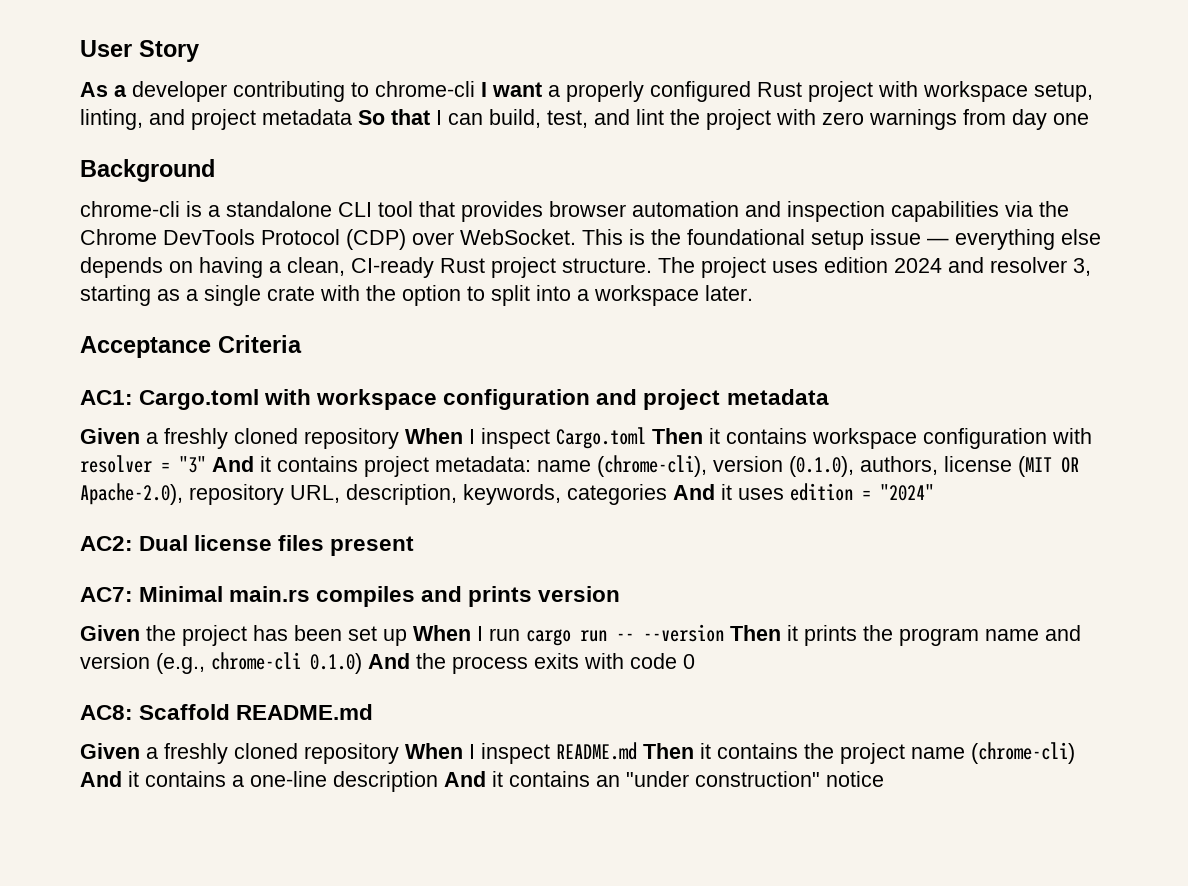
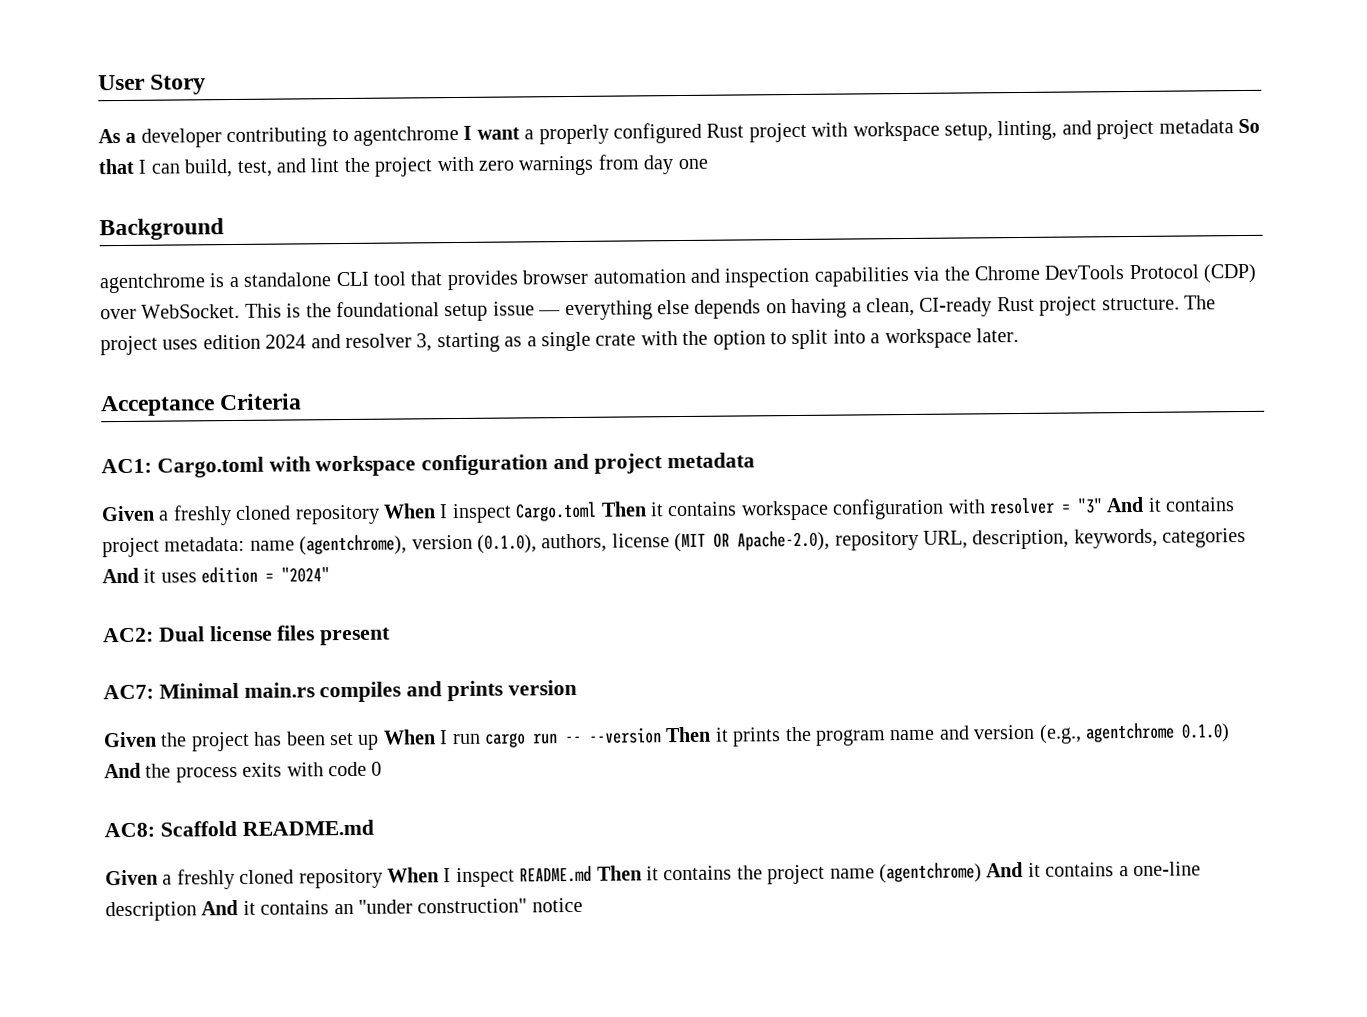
- As a developer contributing to chrome-cli I want a properly configured Rust project with workspace setup, linting, and project metadata So that I can build, test, and lint the project with zero warnings from day one
+ As a developer contributing to agentchrome I want a properly configured Rust project with workspace setup, linting, and project metadata So that I can build, test, and lint the project with zero warnings from day one
- chrome-cli is a standalone CLI tool that provides browser automation and inspection capabilities via the Chrome DevTools Protocol (CDP) over WebSocket.
+ agentchrome is a standalone CLI tool that provides browser automation and inspection capabilities via the Chrome DevTools Protocol (CDP) over WebSocket.
- Given a freshly cloned repository When I inspect Cargo.toml Then it contains workspace configuration with resolver = "3" And it contains project metadata: name (chrome-cli), version (0.1.0), authors, license (MIT OR Apache-2.0), repository URL, description, keywords, categories And it uses edition = "2024"
+ Given a freshly cloned repository When I inspect Cargo.toml Then it contains workspace configuration with resolver = "3" And it contains project metadata: name (agentchrome), version (0.1.0), authors, license (MIT OR Apache-2.0), repository URL, description, keywords, categories And it uses edition = "2024"
- Given the project has been set up When I run cargo run -- --version Then it prints the program name and version (e.g., chrome-cli 0.1.0) And the process exits with code 0
+ Given the project has been set up When I run cargo run -- --version Then it prints the program name and version (e.g., agentchrome 0.1.0) And the process exits with code 0
- Given a freshly cloned repository When I inspect README.md Then it contains the project name (chrome-cli) And it contains a one-line description And it contains an "under construction" notice
+ Given a freshly cloned repository When I inspect README.md Then it contains the project name (agentchrome) And it contains a one-line description And it contains an "under construction" notice

